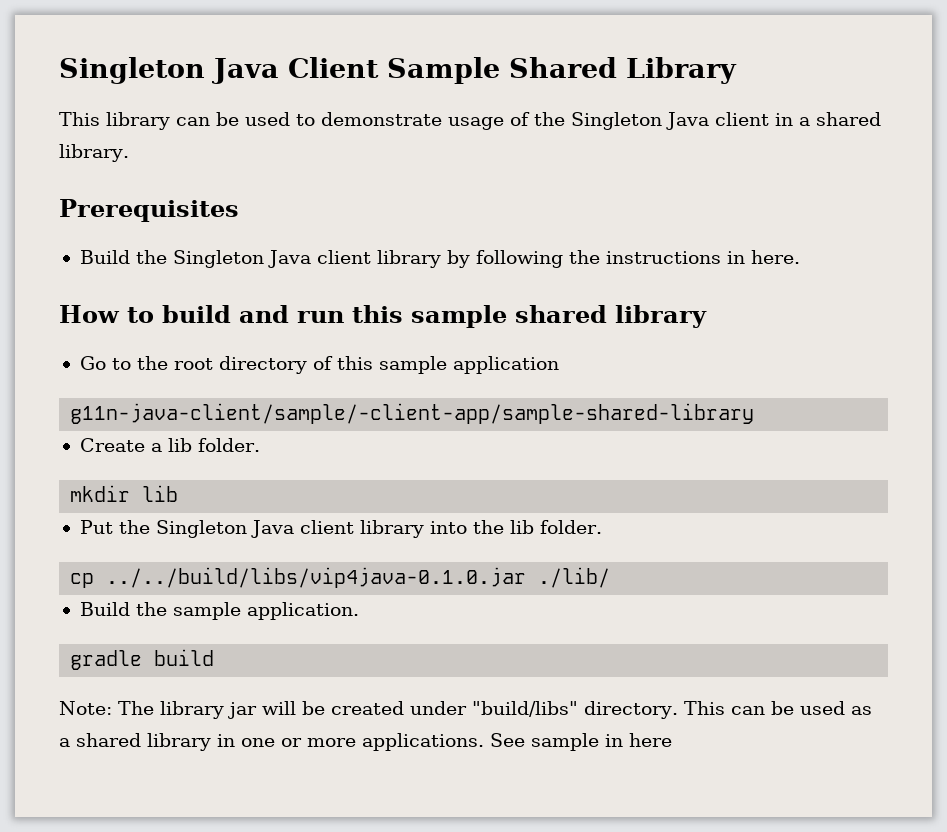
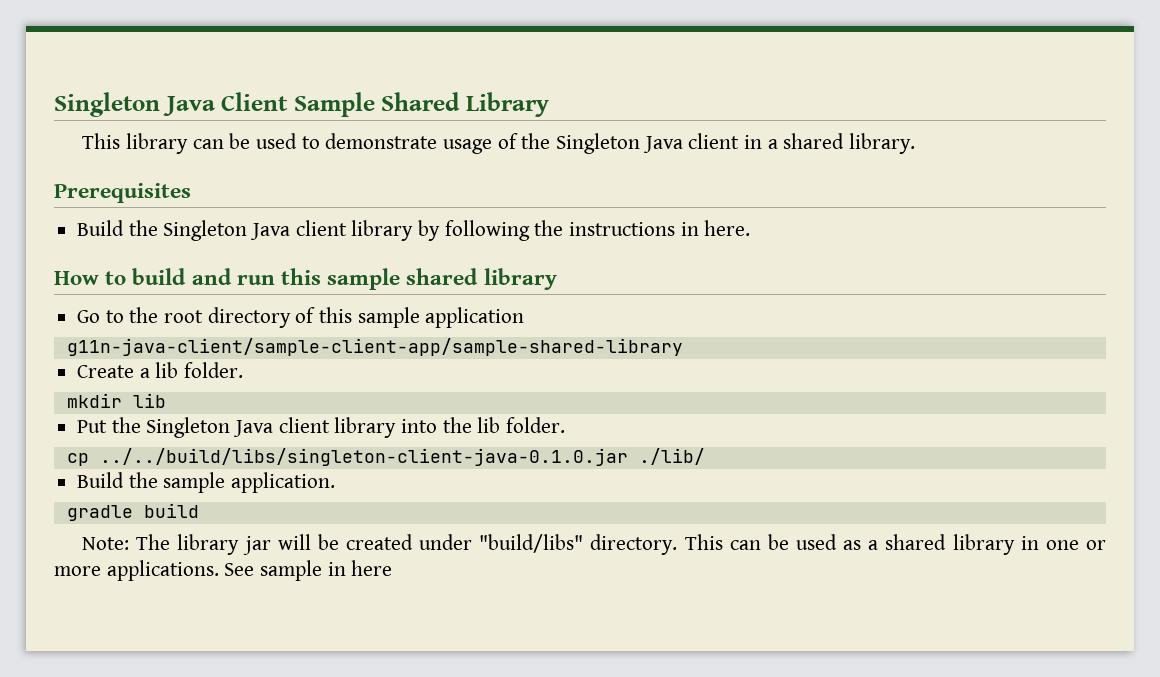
- g11n-java-client/sample/-client-app/sample-shared-library
+ g11n-java-client/sample-client-app/sample-shared-library
- cp ../../build/libs/vip4java-0.1.0.jar ./lib/
+ cp ../../build/libs/singleton-client-java-0.1.0.jar ./lib/

